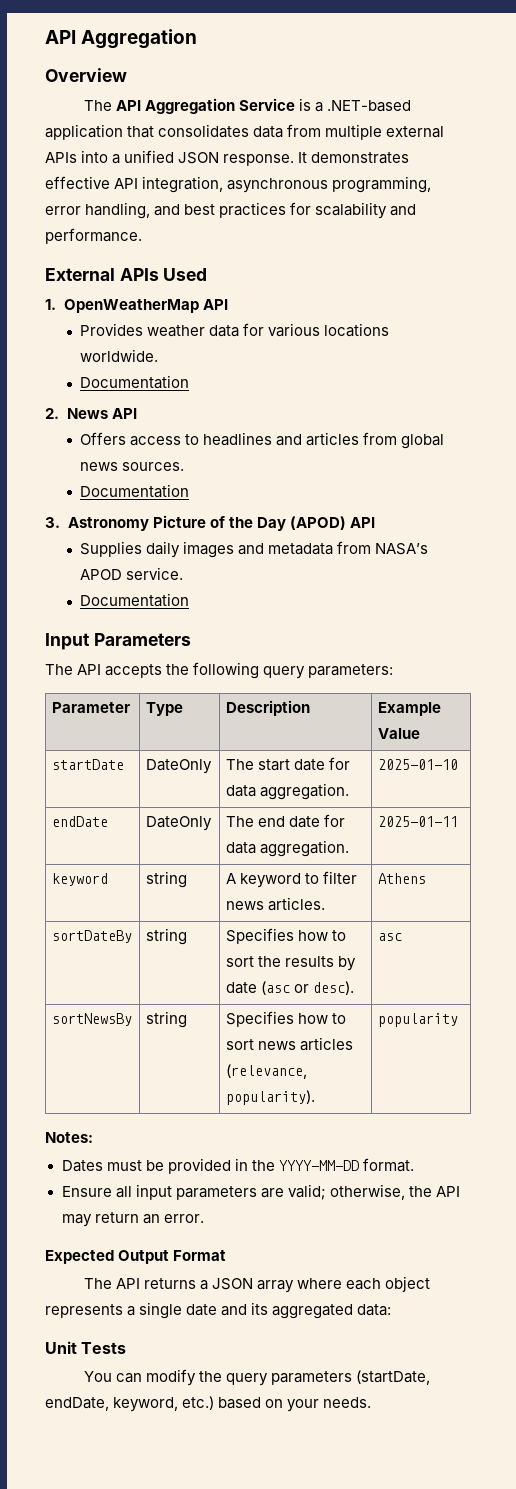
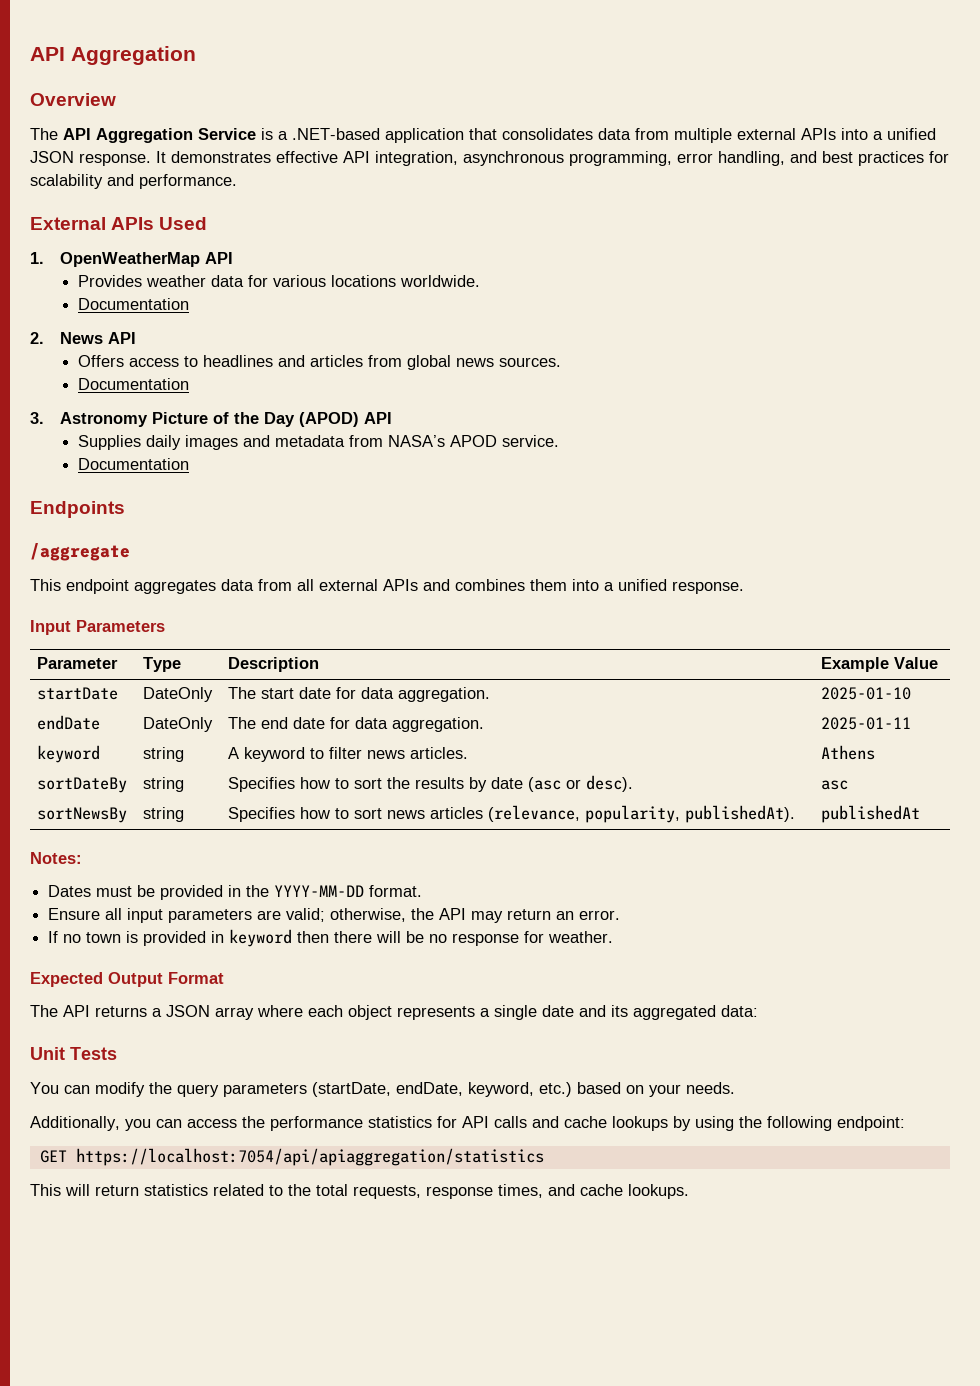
+ Endpoints
+ /aggregate
+ This endpoint aggregates data from all external APIs and combines them into a unified response.
  Input Parameters
- The API accepts the following query parameters:
- sortNewsBy | string | Specifies how to sort news articles (relevance, popularity). | popularity
+ sortNewsBy | string | Specifies how to sort news articles (relevance, popularity, publishedAt). | publishedAt
+ If no town is provided in keyword then there will be no response for weather.
+ Additionally, you can access the performance statistics for API calls and cache lookups by using the following endpoint:
+ GET https://localhost:7054/api/apiaggregation/statistics
+ This will return statistics related to the total requests, response times, and cache lookups.

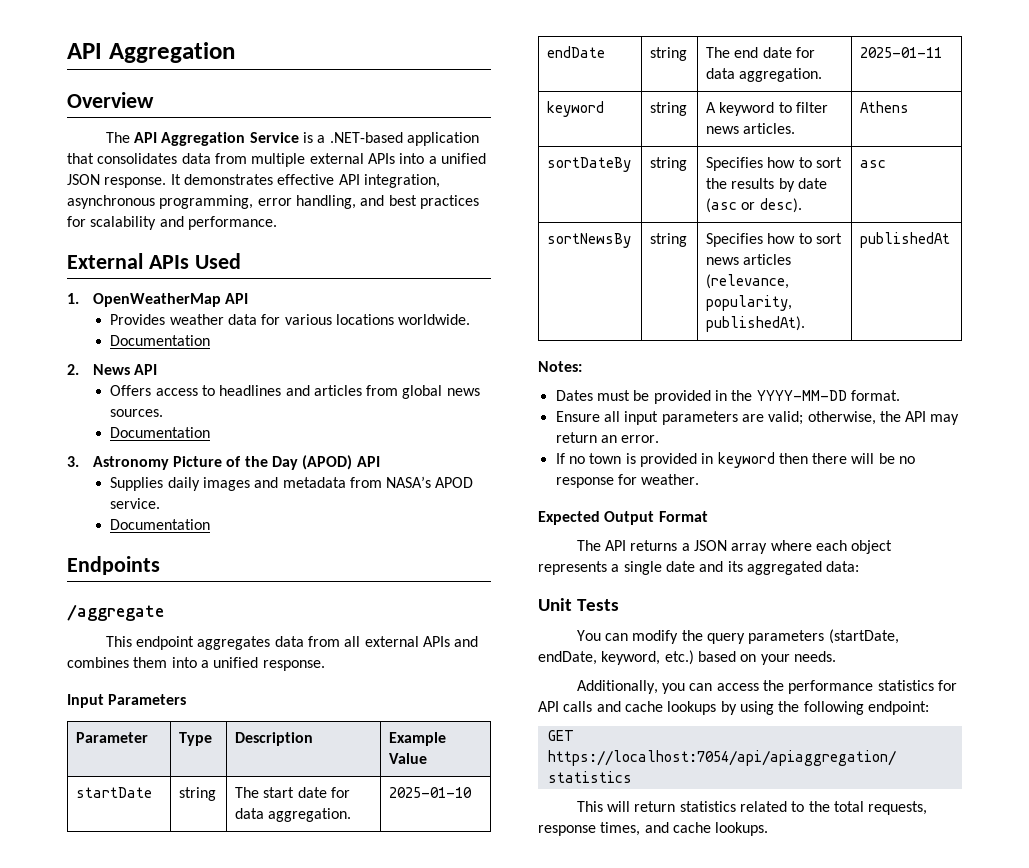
- startDate | DateOnly | The start date for data aggregation. | 2025-01-10
+ startDate | string | The start date for data aggregation. | 2025-01-10
- endDate | DateOnly | The end date for data aggregation. | 2025-01-11
+ endDate | string | The end date for data aggregation. | 2025-01-11

